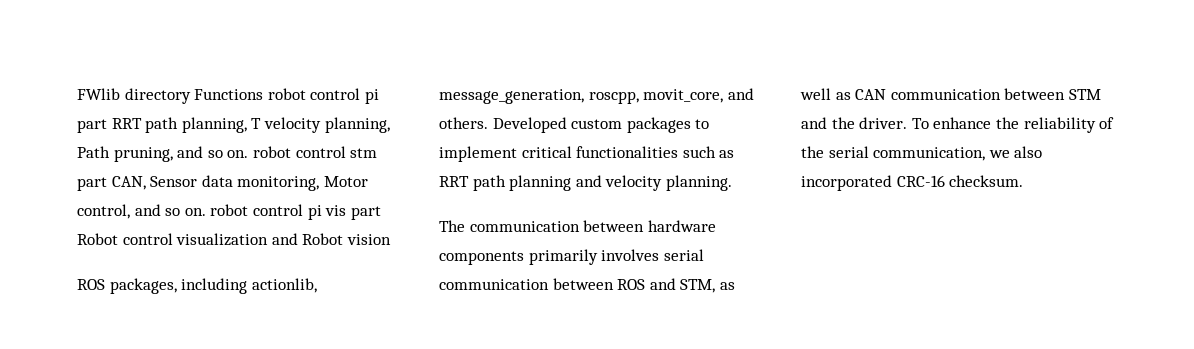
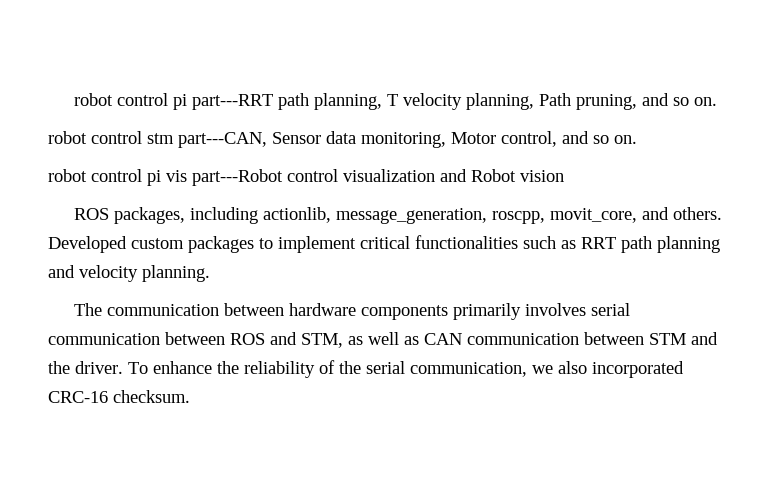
- FWlib directory Functions robot control pi part RRT path planning, T velocity planning, Path pruning, and so on. robot control stm part CAN, Sensor data monitoring, Motor control, and so on. robot control pi vis part Robot control visualization and Robot vision
+ robot control pi part---RRT path planning, T velocity planning, Path pruning, and so on.
+ robot control stm part---CAN, Sensor data monitoring, Motor control, and so on.
+ robot control pi vis part---Robot control visualization and Robot vision

